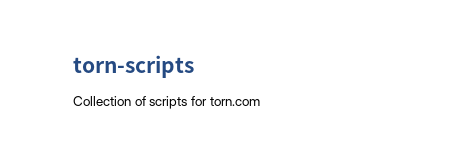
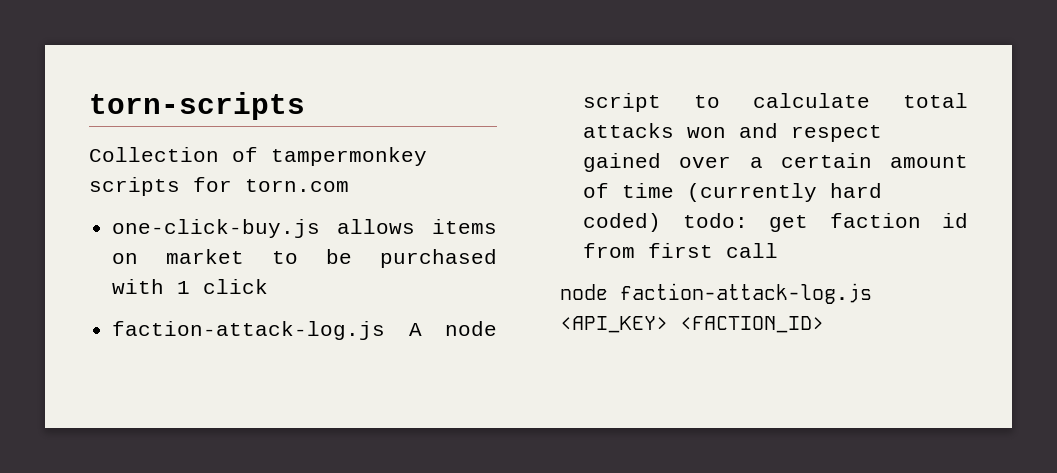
- Collection of scripts for torn.com
+ Collection of tampermonkey scripts for torn.com
+ one-click-buy.js allows items on market to be purchased with 1 click
+ faction-attack-log.js A node script to calculate total attacks won and respect gained over a certain amount of time (currently hard coded) todo: get faction id from first call
+ node faction-attack-log.js <API_KEY> <FACTION_ID>

